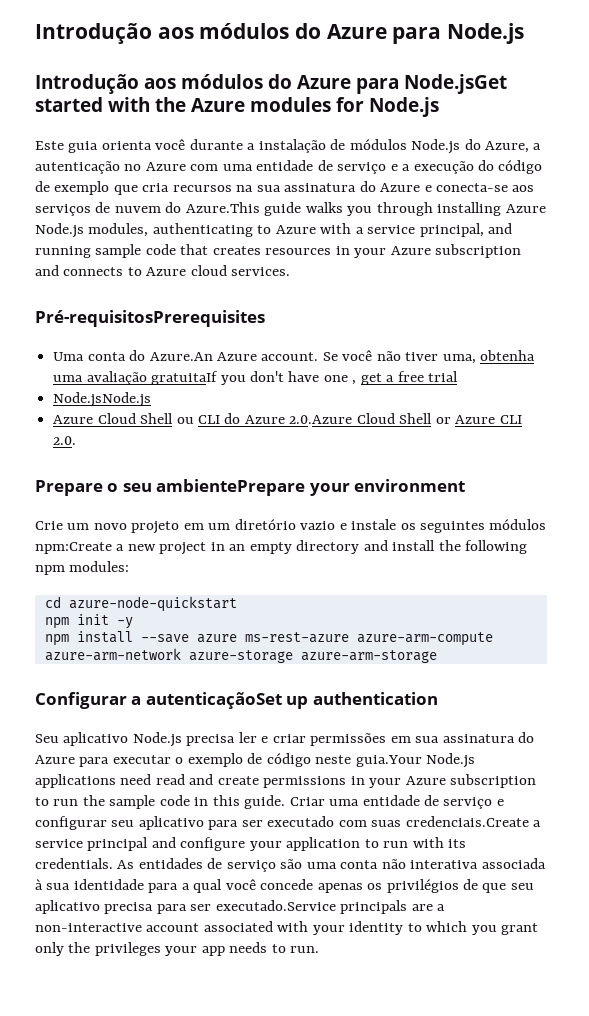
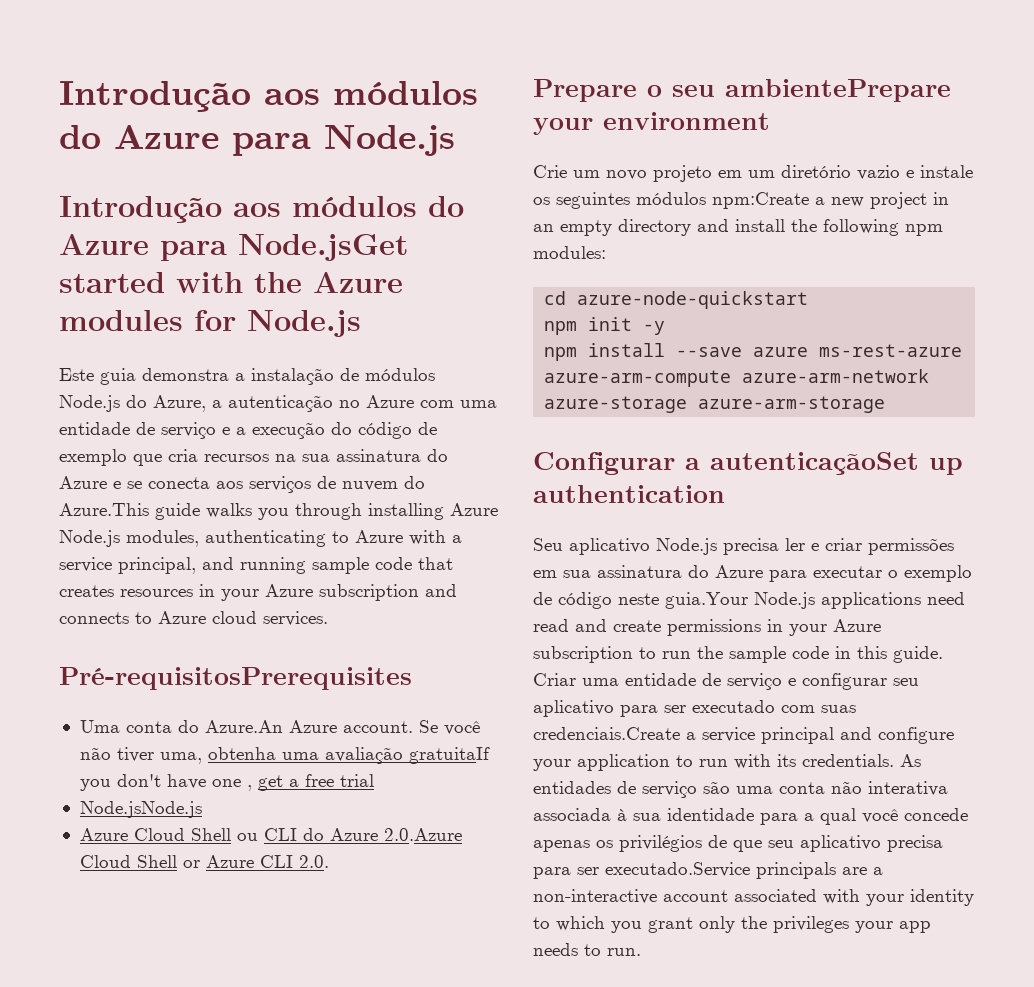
- Este guia orienta você durante a instalação de módulos Node.js do Azure, a autenticação no Azure com uma entidade de serviço e a execução do código de exemplo que cria recursos na sua assinatura do Azure e conecta-se aos serviços de nuvem do Azure.This guide walks you through installing Azure Node.js modules, authenticating to Azure with a service principal, and running sample code that creates resources in your Azure subscription and connects to Azure cloud services.
+ Este guia demonstra a instalação de módulos Node.js do Azure, a autenticação no Azure com uma entidade de serviço e a execução do código de exemplo que cria recursos na sua assinatura do Azure e se conecta aos serviços de nuvem do Azure.This guide walks you through installing Azure Node.js modules, authenticating to Azure with a service principal, and running sample code that creates resources in your Azure subscription and connects to Azure cloud services.

